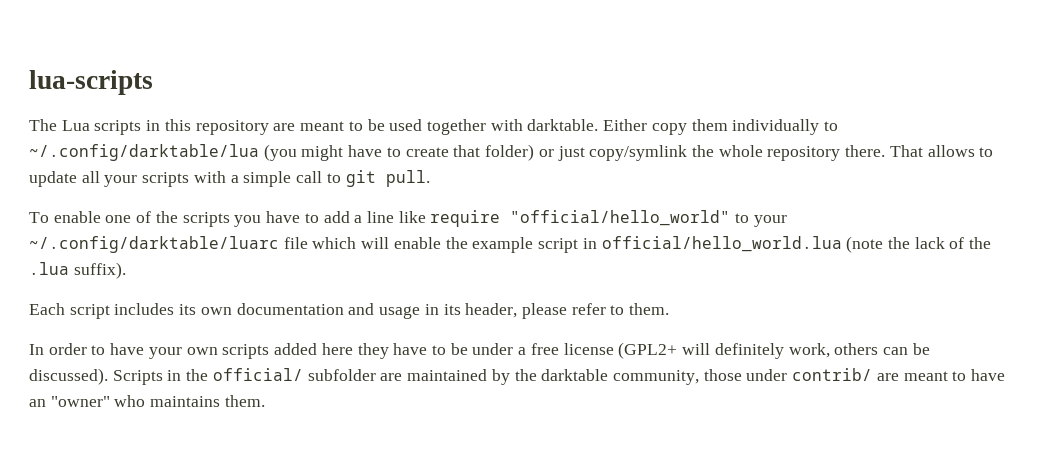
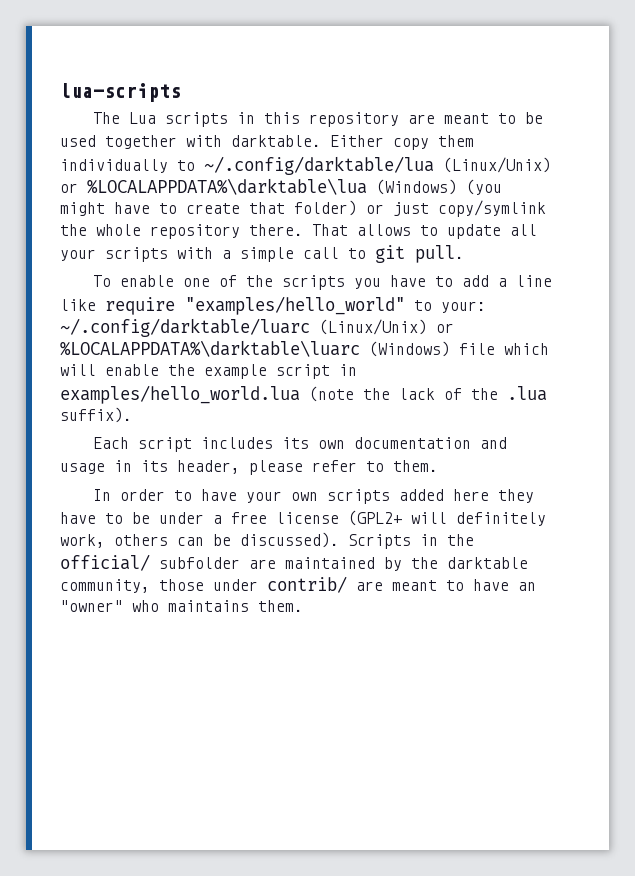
- Either copy them individually to ~/.config/darktable/lua (you might have to create that folder) or just copy/symlink the whole repository there.
+ Either copy them individually to ~/.config/darktable/lua (Linux/Unix) or %LOCALAPPDATA%\darktable\lua (Windows) (you might have to create that folder) or just copy/symlink the whole repository there.
- To enable one of the scripts you have to add a line like require "official/hello_world" to your ~/.config/darktable/luarc file which will enable the example script in official/hello_world.lua (note the lack of the .lua suffix).
+ To enable one of the scripts you have to add a line like require "examples/hello_world" to your: ~/.config/darktable/luarc (Linux/Unix) or %LOCALAPPDATA%\darktable\luarc (Windows) file which will enable the example script in examples/hello_world.lua (note the lack of the .lua suffix).

